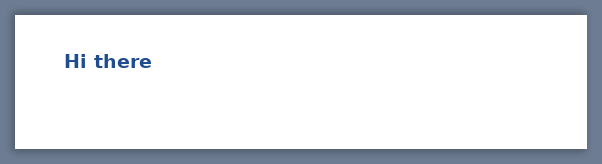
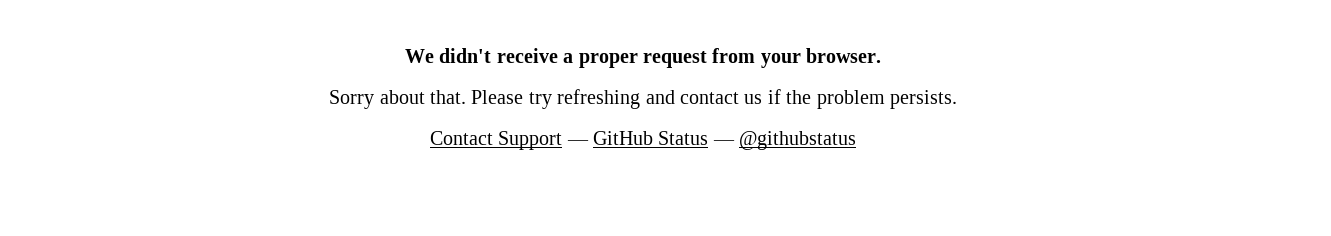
- Hi there
+ We didn't receive a proper request from your browser.
+ Sorry about that. Please try refreshing and contact us if the problem persists.
+ Contact Support — GitHub Status — @githubstatus

